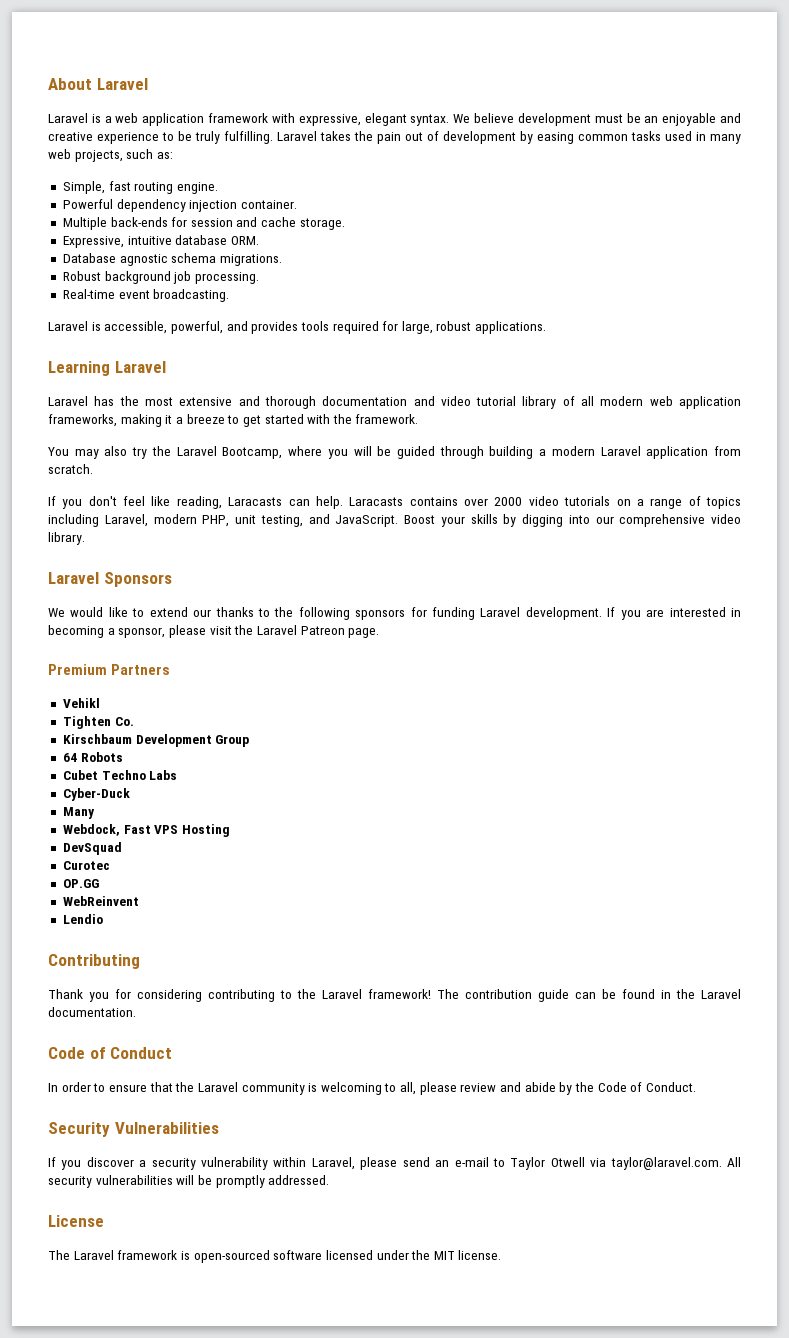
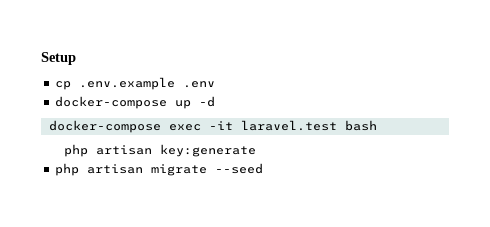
- About Laravel
- Laravel is a web application framework with expressive, elegant syntax. We believe development must be an enjoyable and creative experience to be truly fulfilling. Laravel takes the pain out of development by easing common tasks used in many web projects, such as:
- Simple, fast routing engine.
- Powerful dependency injection container.
- Multiple back-ends for session and cache storage.
- Expressive, intuitive database ORM.
- Database agnostic schema migrations.
- Robust background job processing.
- Real-time event broadcasting.
- Laravel is accessible, powerful, and provides tools required for large, robust applications.
- Learning Laravel
- Laravel has the most extensive and thorough documentation and video tutorial library of all modern web application frameworks, making it a breeze to get started with the framework.
- You may also try the Laravel Bootcamp, where you will be guided through building a modern Laravel application from scratch.
- If you don't feel like reading, Laracasts can help. Laracasts contains over 2000 video tutorials on a range of topics including Laravel, modern PHP, unit testing, and JavaScript. Boost your skills by digging into our comprehensive video library.
- Laravel Sponsors
- We would like to extend our thanks to the following sponsors for funding Laravel development. If you are interested in becoming a sponsor, please visit the Laravel Patreon page.
- Premium Partners
- Vehikl
- Tighten Co.
- Kirschbaum Development Group
- 64 Robots
- Cubet Techno Labs
- Cyber-Duck
- Many
- Webdock, Fast VPS Hosting
- DevSquad
- Curotec
- OP.GG
- WebReinvent
- Lendio
- Contributing
- Thank you for considering contributing to the Laravel framework! The contribution guide can be found in the Laravel documentation.
- Code of Conduct
- In order to ensure that the Laravel community is welcoming to all, please review and abide by the Code of Conduct.
- Security Vulnerabilities
- If you discover a security vulnerability within Laravel, please send an e-mail to Taylor Otwell via taylor@laravel.com. All security vulnerabilities will be promptly addressed.
- License
- The Laravel framework is open-sourced software licensed under the MIT license.
+ Setup
+ cp .env.example .env
+ docker-compose up -d
+ docker-compose exec -it laravel.test bash
+ php artisan key:generate
+ php artisan migrate --seed

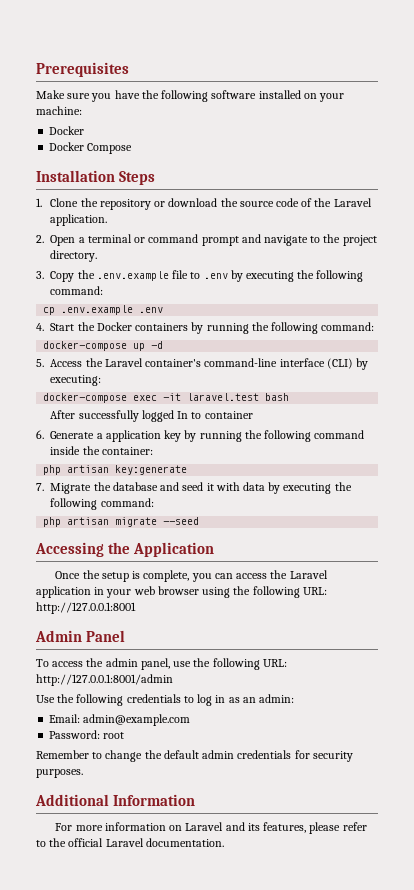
- Setup
+ Prerequisites
+ Make sure you have the following software installed on your machine:
+ Docker
+ Docker Compose
+ Installation Steps
+ 1. Clone the repository or download the source code of the Laravel application.
+ 2. Open a terminal or command prompt and navigate to the project directory.
+ 3. Copy the .env.example file to .env by executing the following command:
  cp .env.example .env
+ 4. Start the Docker containers by running the following command:
  docker-compose up -d
+ 5. Access the Laravel container's command-line interface (CLI) by executing:
+ After successfully logged In to container
+ 6. Generate a application key by running the following command inside the container:
  php artisan key:generate
+ 7. Migrate the database and seed it with data by executing the following command:
  php artisan migrate --seed
+ Accessing the Application
+ Once the setup is complete, you can access the Laravel application in your web browser using the following URL: http://127.0.0.1:8001
+ Admin Panel
+ To access the admin panel, use the following URL: http://127.0.0.1:8001/admin
+ Use the following credentials to log in as an admin:
+ Email: admin@example.com
+ Password: root
+ Remember to change the default admin credentials for security purposes.
+ Additional Information
+ For more information on Laravel and its features, please refer to the official Laravel documentation.

